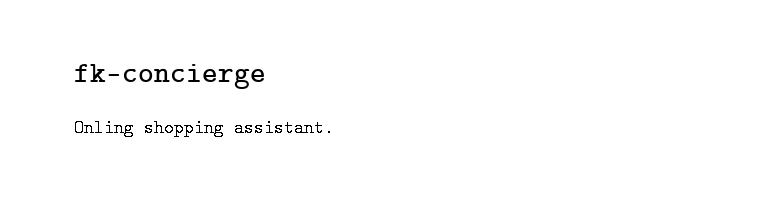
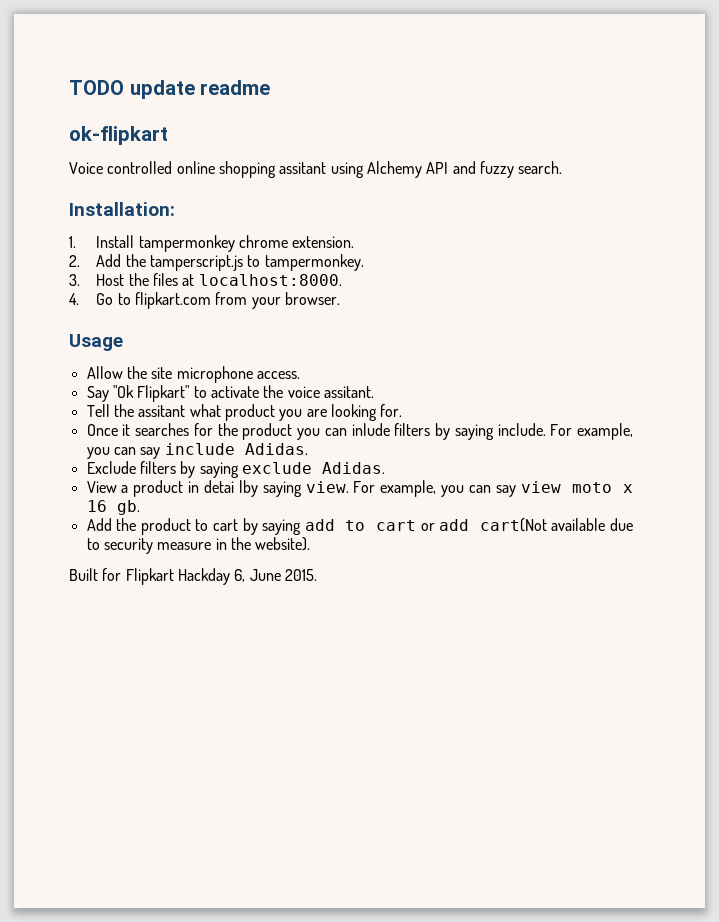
- fk-concierge
- Onling shopping assistant.
+ TODO update readme
+ ok-flipkart
+ Voice controlled online shopping assitant using Alchemy API and fuzzy search.
+ Installation:
+ 1. Install tampermonkey chrome extension.
+ 2. Add the tamperscript.js to tampermonkey.
+ 3. Host the files at localhost:8000.
+ 4. Go to flipkart.com from your browser.
+ Usage
+ Allow the site microphone access.
+ Say "Ok Flipkart" to activate the voice assitant.
+ Tell the assitant what product you are looking for.
+ Once it searches for the product you can inlude filters by saying include. For example, you can say include Adidas.
+ Exclude filters by saying exclude Adidas.
+ View a product in detai lby saying view. For example, you can say view moto x 16 gb.
+ Add the product to cart by saying add to cart or add cart(Not available due to security measure in the website).
+ Built for Flipkart Hackday 6, June 2015.

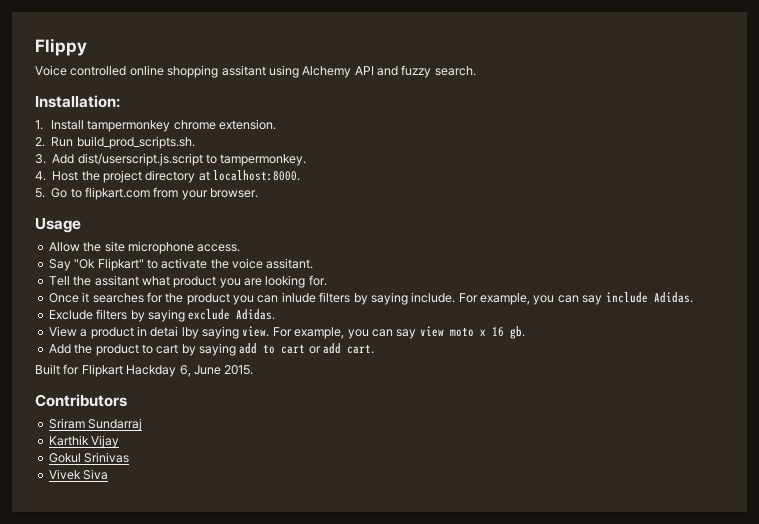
- TODO update readme
- ok-flipkart
+ Flippy
- 2. Add the tamperscript.js to tampermonkey.
+ 2. Run build_prod_scripts.sh.
+ 3. Add dist/userscript.js.script to tampermonkey.
- 3. Host the files at localhost:8000.
+ 4. Host the project directory at localhost:8000.
- 4. Go to flipkart.com from your browser.
+ 5. Go to flipkart.com from your browser.
- Add the product to cart by saying add to cart or add cart(Not available due to security measure in the website).
+ Add the product to cart by saying add to cart or add cart.
+ Contributors
+ Sriram Sundarraj
+ Karthik Vijay
+ Gokul Srinivas
+ Vivek Siva

